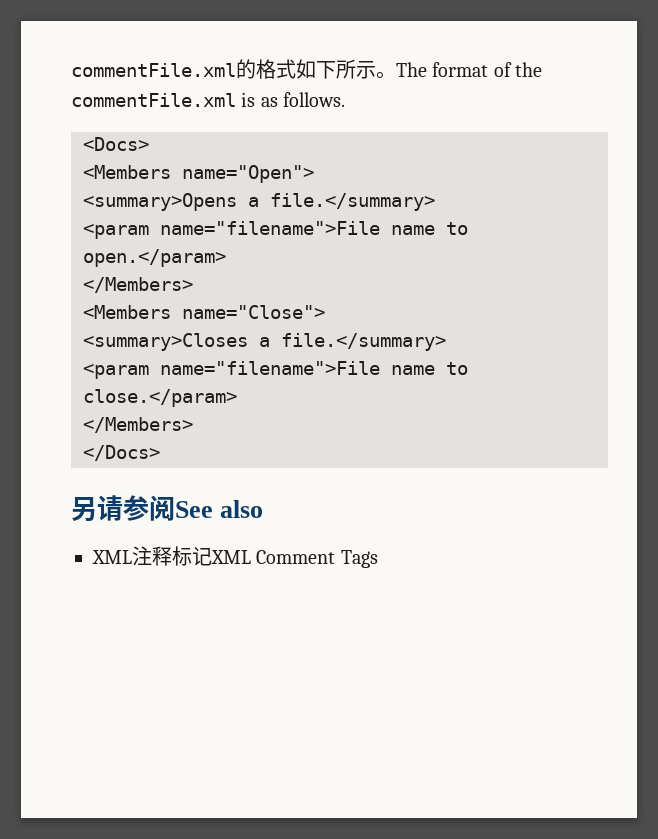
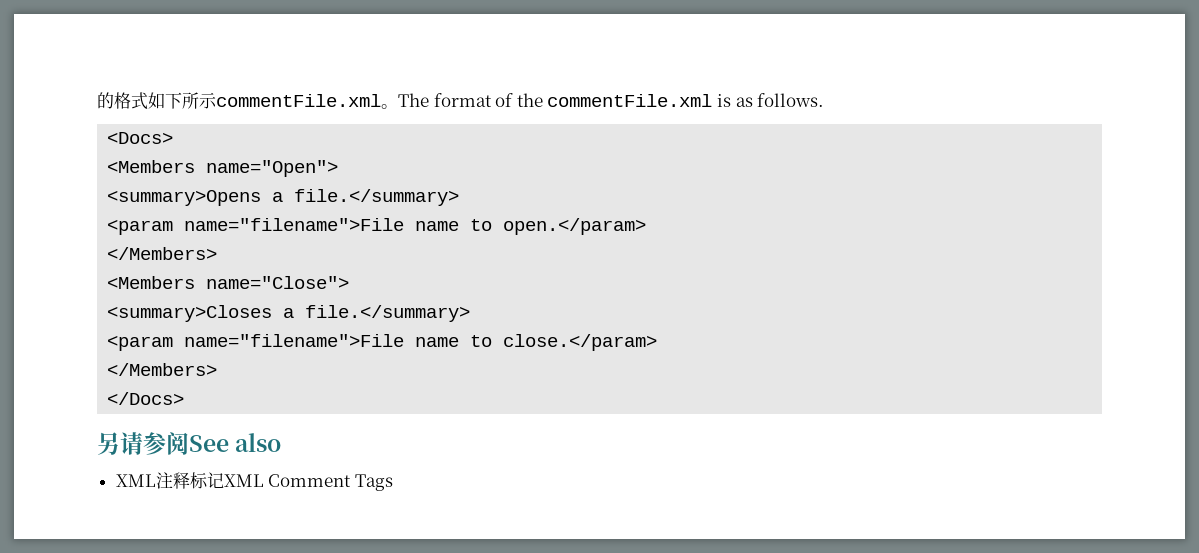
- commentFile.xml的格式如下所示。
+ 的格式如下所示commentFile.xml。

